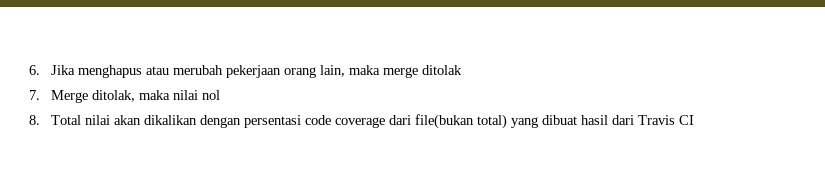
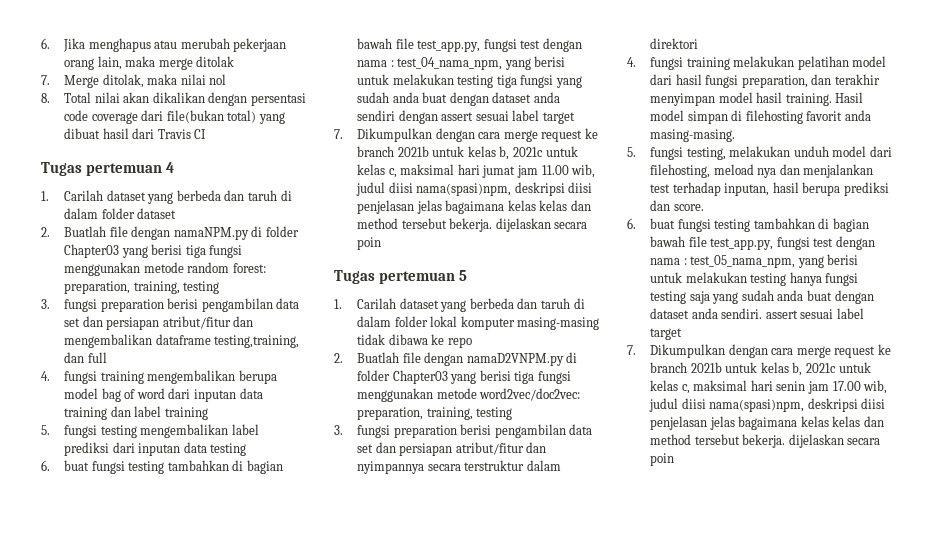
+ Tugas pertemuan 4
+ 1. Carilah dataset yang berbeda dan taruh di dalam folder dataset
+ 2. Buatlah file dengan namaNPM.py di folder Chapter03 yang berisi tiga fungsi menggunakan metode random forest: preparation, training, testing
+ 3. fungsi preparation berisi pengambilan data set dan persiapan atribut/fitur dan mengembalikan dataframe testing,training, dan full
+ 4. fungsi training mengembalikan berupa model bag of word dari inputan data training dan label training
+ 5. fungsi testing mengembalikan label prediksi dari inputan data testing
+ 6. buat fungsi testing tambahkan di bagian bawah file test_app.py, fungsi test dengan nama : test_04_nama_npm, yang berisi untuk melakukan testing tiga fungsi yang sudah anda buat dengan dataset anda sendiri dengan assert sesuai label target
+ 7. Dikumpulkan dengan cara merge request ke branch 2021b untuk kelas b, 2021c untuk kelas c, maksimal hari jumat jam 11.00 wib, judul diisi nama(spasi)npm, deskripsi diisi penjelasan jelas bagaimana kelas kelas dan method tersebut bekerja. dijelaskan secara poin
+ Tugas pertemuan 5
+ 1. Carilah dataset yang berbeda dan taruh di dalam folder lokal komputer masing-masing tidak dibawa ke repo
+ 2. Buatlah file dengan namaD2VNPM.py di folder Chapter03 yang berisi tiga fungsi menggunakan metode word2vec/doc2vec: preparation, training, testing
+ 3. fungsi preparation berisi pengambilan data set dan persiapan atribut/fitur dan nyimpannya secara terstruktur dalam direktori
+ 4. fungsi training melakukan pelatihan model dari hasil fungsi preparation, dan terakhir menyimpan model hasil training. Hasil model simpan di filehosting favorit anda masing-masing.
+ 5. fungsi testing, melakukan unduh model dari filehosting, meload nya dan menjalankan test terhadap inputan, hasil berupa prediksi dan score.
+ 6. buat fungsi testing tambahkan di bagian bawah file test_app.py, fungsi test dengan nama : test_05_nama_npm, yang berisi untuk melakukan testing hanya fungsi testing saja yang sudah anda buat dengan dataset anda sendiri. assert sesuai label target
+ 7. Dikumpulkan dengan cara merge request ke branch 2021b untuk kelas b, 2021c untuk kelas c, maksimal hari senin jam 17.00 wib, judul diisi nama(spasi)npm, deskripsi diisi penjelasan jelas bagaimana kelas kelas dan method tersebut bekerja. dijelaskan secara poin

